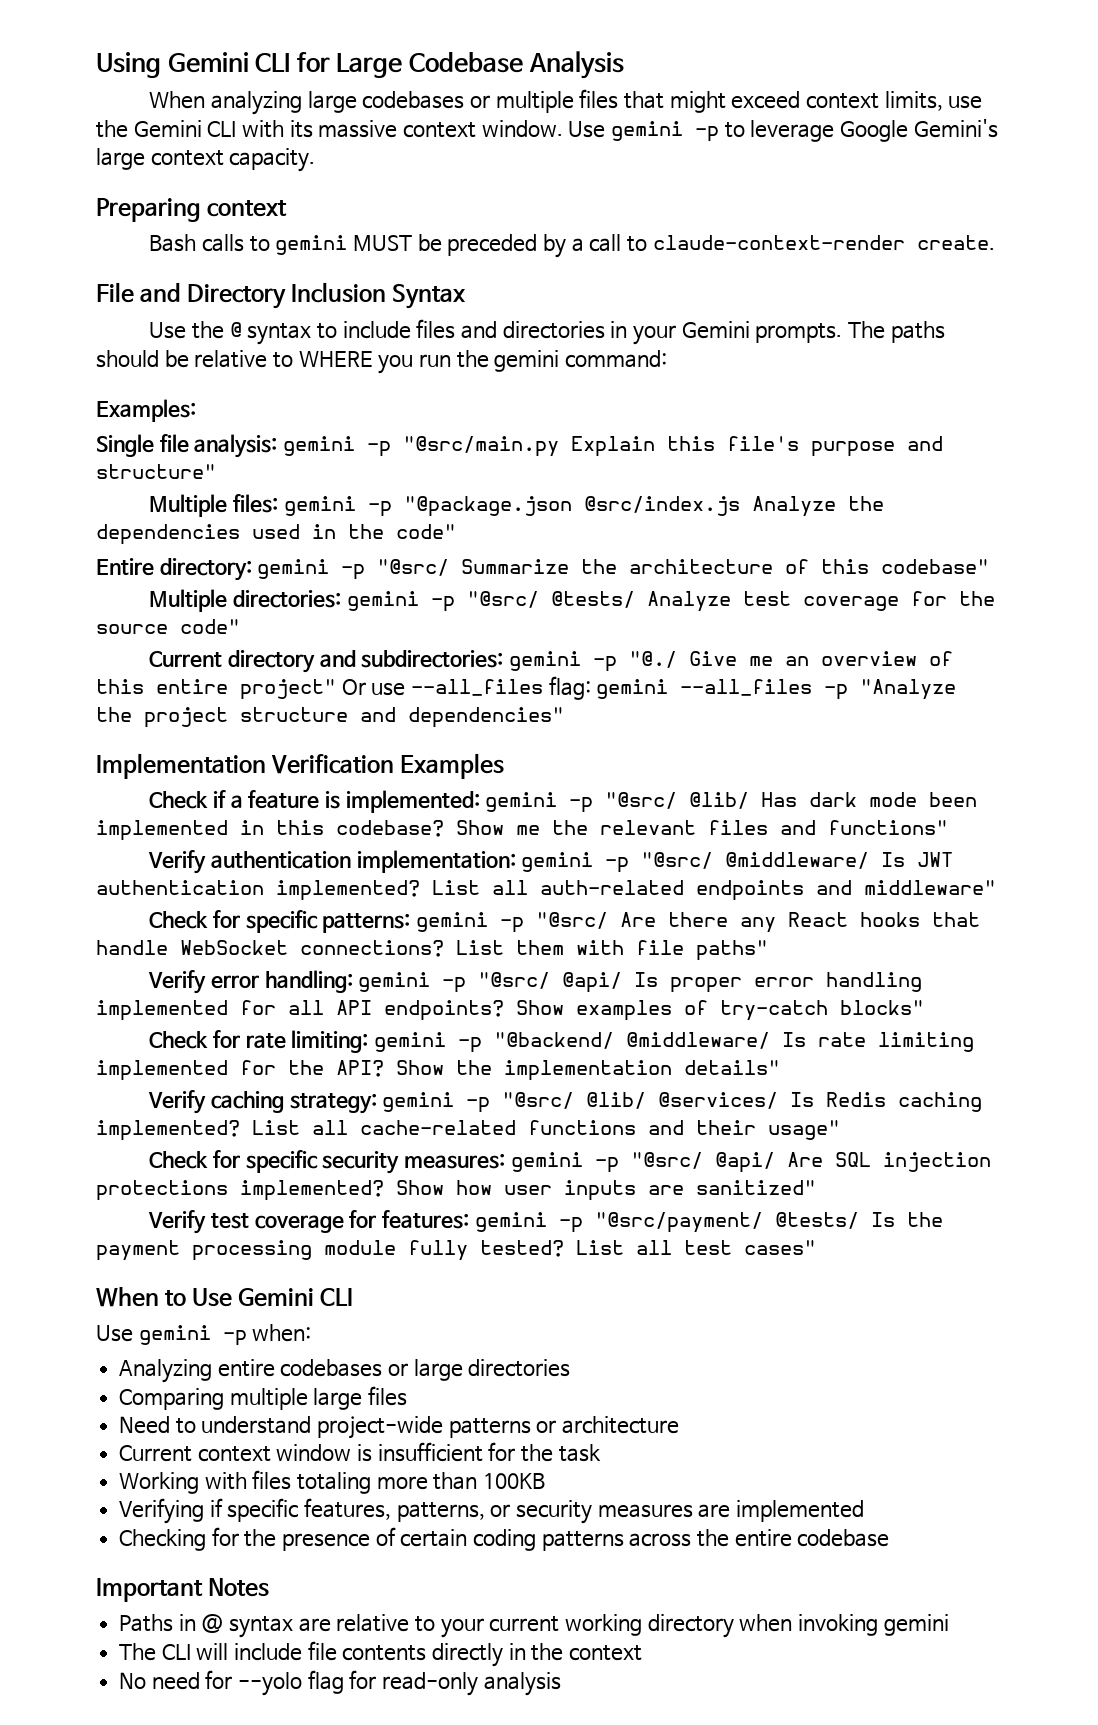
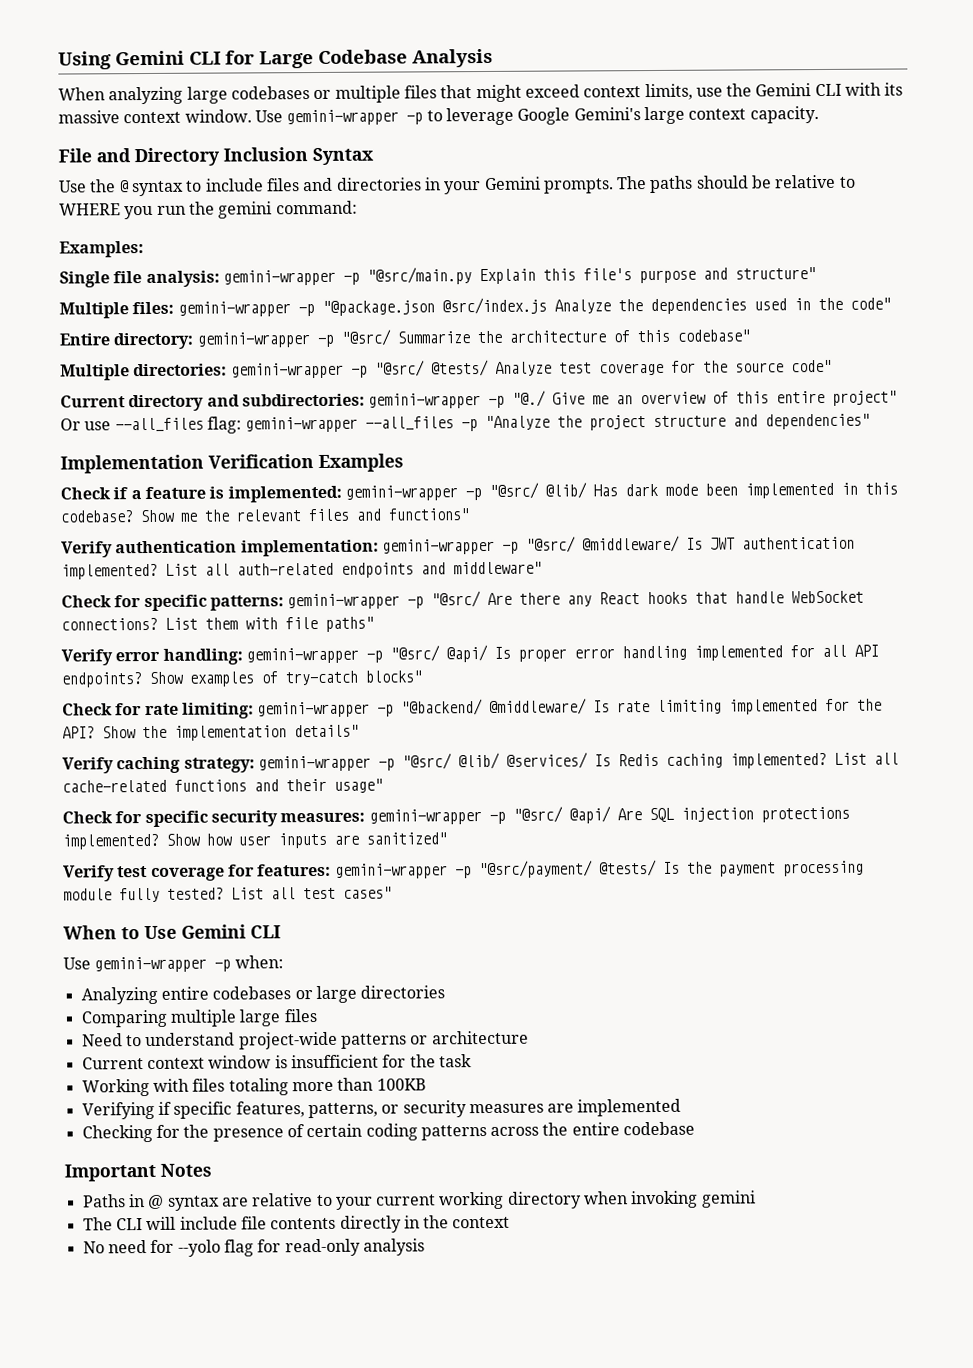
- Use gemini -p to leverage Google Gemini's large context capacity.
+ Use gemini-wrapper -p to leverage Google Gemini's large context capacity.
- Preparing context
- Bash calls to gemini MUST be preceded by a call to claude-context-render create.
- Single file analysis: gemini -p "@src/main.py Explain this file's purpose and structure"
+ Single file analysis: gemini-wrapper -p "@src/main.py Explain this file's purpose and structure"
- Multiple files: gemini -p "@package.json @src/index.js Analyze the dependencies used in the code"
+ Multiple files: gemini-wrapper -p "@package.json @src/index.js Analyze the dependencies used in the code"
- Entire directory: gemini -p "@src/ Summarize the architecture of this codebase"
+ Entire directory: gemini-wrapper -p "@src/ Summarize the architecture of this codebase"
- Multiple directories: gemini -p "@src/ @tests/ Analyze test coverage for the source code"
+ Multiple directories: gemini-wrapper -p "@src/ @tests/ Analyze test coverage for the source code"
- Current directory and subdirectories: gemini -p "@./ Give me an overview of this entire project" Or use --all_files flag: gemini --all_files -p "Analyze the project structure and dependencies"
+ Current directory and subdirectories: gemini-wrapper -p "@./ Give me an overview of this entire project" Or use --all_files flag: gemini-wrapper --all_files -p "Analyze the project structure and dependencies"
- Check if a feature is implemented: gemini -p "@src/ @lib/ Has dark mode been implemented in this codebase?
+ Check if a feature is implemented: gemini-wrapper -p "@src/ @lib/ Has dark mode been implemented in this codebase?
- Verify authentication implementation: gemini -p "@src/ @middleware/ Is JWT authentication implemented?
+ Verify authentication implementation: gemini-wrapper -p "@src/ @middleware/ Is JWT authentication implemented?
- Check for specific patterns: gemini -p "@src/ Are there any React hooks that handle WebSocket connections?
+ Check for specific patterns: gemini-wrapper -p "@src/ Are there any React hooks that handle WebSocket connections?
- Verify error handling: gemini -p "@src/ @api/ Is proper error handling implemented for all API endpoints?
+ Verify error handling: gemini-wrapper -p "@src/ @api/ Is proper error handling implemented for all API endpoints?
- Check for rate limiting: gemini -p "@backend/ @middleware/ Is rate limiting implemented for the API?
+ Check for rate limiting: gemini-wrapper -p "@backend/ @middleware/ Is rate limiting implemented for the API?
- Verify caching strategy: gemini -p "@src/ @lib/ @services/ Is Redis caching implemented?
+ Verify caching strategy: gemini-wrapper -p "@src/ @lib/ @services/ Is Redis caching implemented?
- Check for specific security measures: gemini -p "@src/ @api/ Are SQL injection protections implemented?
+ Check for specific security measures: gemini-wrapper -p "@src/ @api/ Are SQL injection protections implemented?
- Verify test coverage for features: gemini -p "@src/payment/ @tests/ Is the payment processing module fully tested?
+ Verify test coverage for features: gemini-wrapper -p "@src/payment/ @tests/ Is the payment processing module fully tested?
- Use gemini -p when:
+ Use gemini-wrapper -p when:

